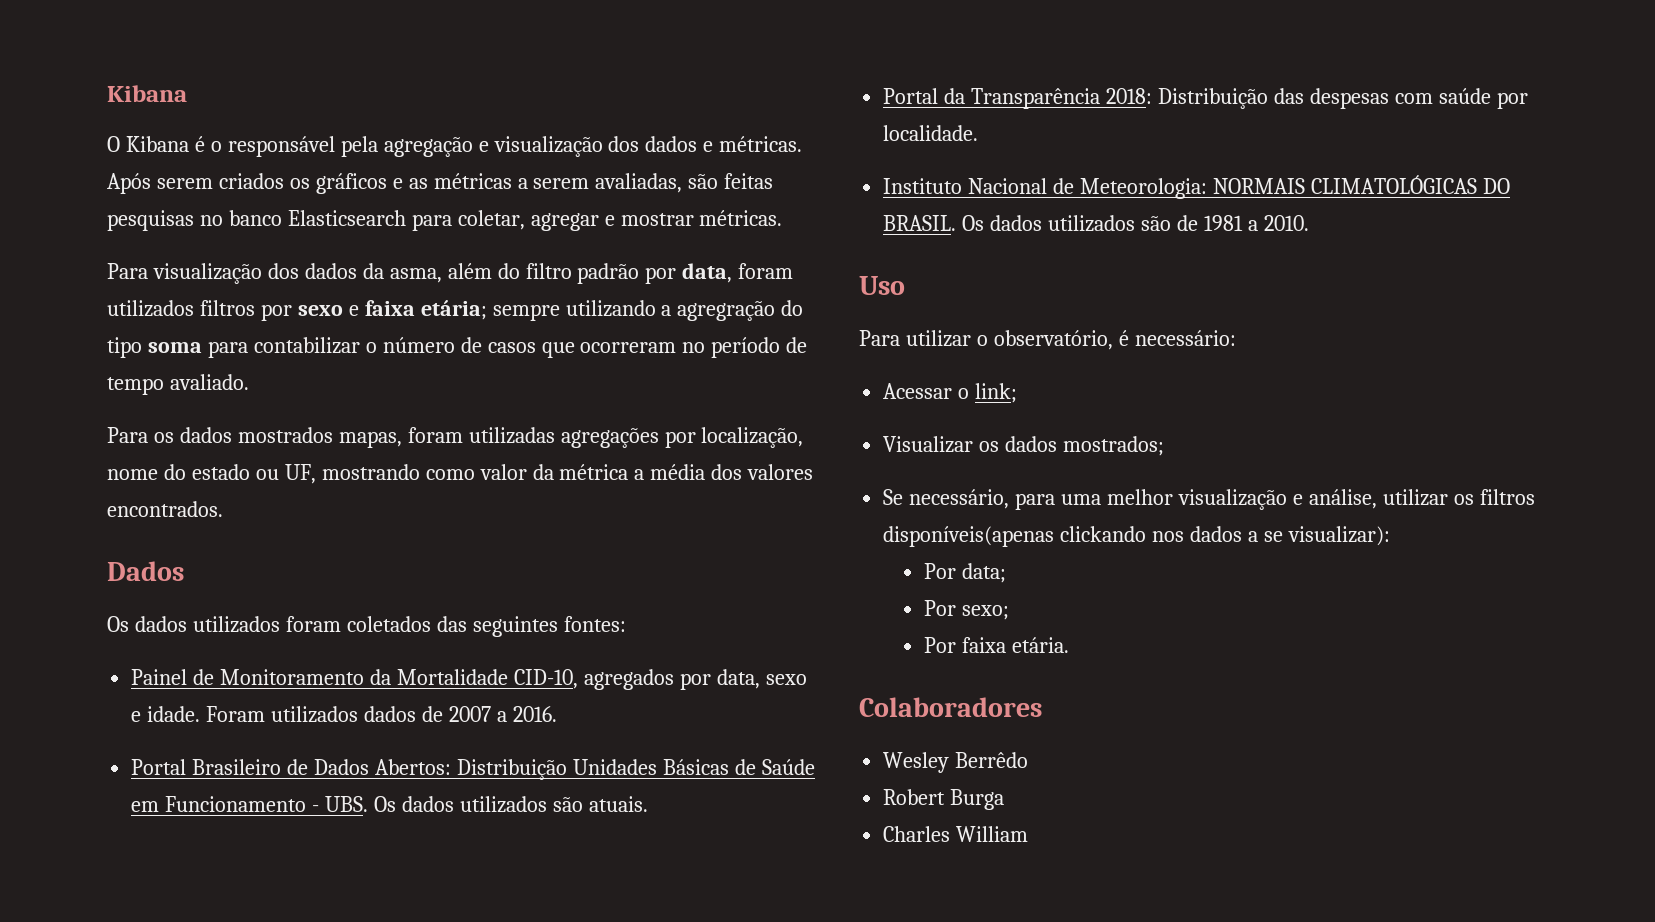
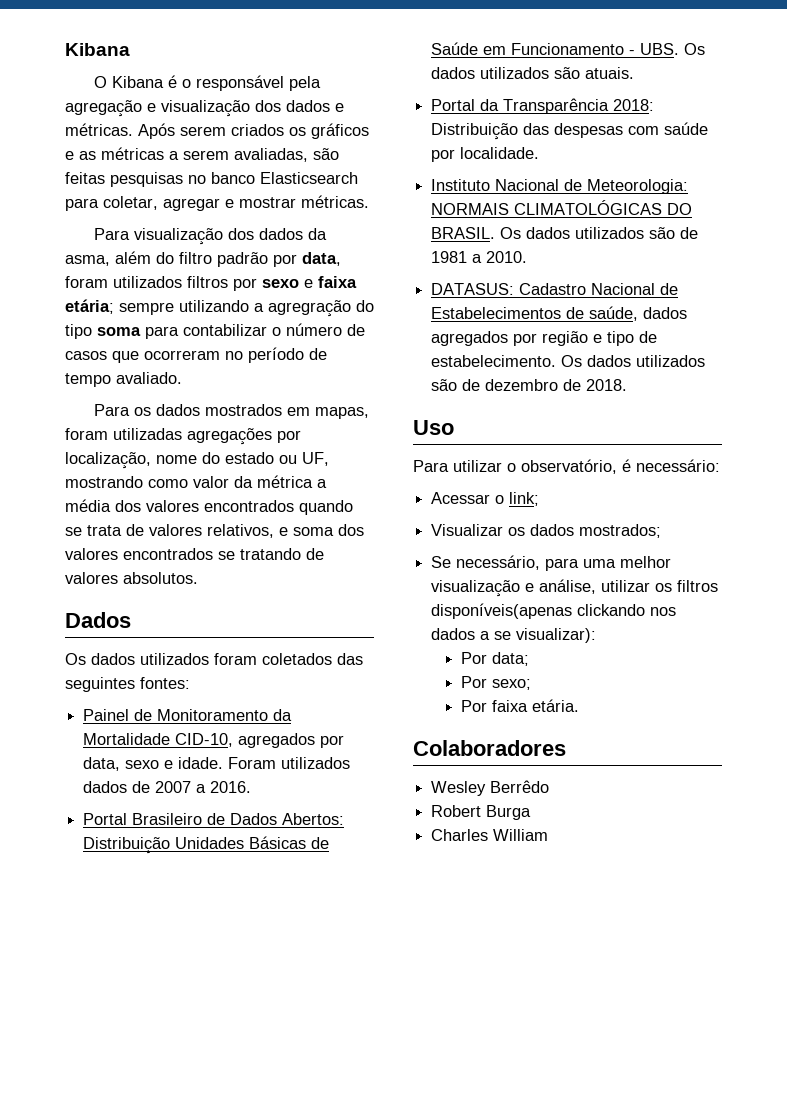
- Para os dados mostrados mapas, foram utilizadas agregações por localização, nome do estado ou UF, mostrando como valor da métrica a média dos valores encontrados.
+ Para os dados mostrados em mapas, foram utilizadas agregações por localização, nome do estado ou UF, mostrando como valor da métrica a média dos valores encontrados quando se trata de valores relativos, e soma dos valores encontrados se tratando de valores absolutos.
+ DATASUS: Cadastro Nacional de Estabelecimentos de saúde, dados agregados por região e tipo de estabelecimento. Os dados utilizados são de dezembro de 2018.

